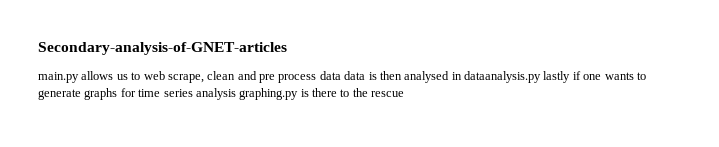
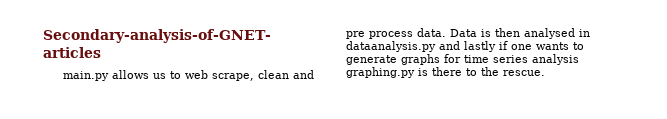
- main.py allows us to web scrape, clean and pre process data data is then analysed in dataanalysis.py lastly if one wants to generate graphs for time series analysis graphing.py is there to the rescue
+ main.py allows us to web scrape, clean and pre process data. Data is then analysed in dataanalysis.py and lastly if one wants to generate graphs for time series analysis graphing.py is there to the rescue.

